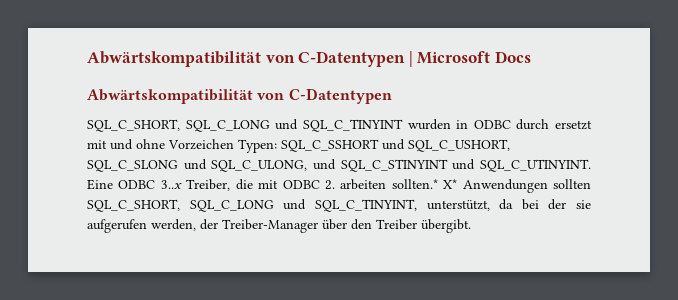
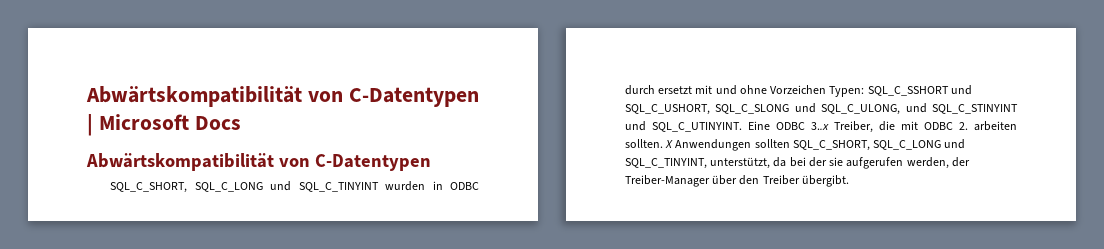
- Eine ODBC 3..x Treiber, die mit ODBC 2. arbeiten sollten.* X* Anwendungen sollten SQL_C_SHORT, SQL_C_LONG und SQL_C_TINYINT, unterstützt, da bei der sie aufgerufen werden, der Treiber-Manager über den Treiber übergibt.
+ Eine ODBC 3..x Treiber, die mit ODBC 2. arbeiten sollten. X Anwendungen sollten SQL_C_SHORT, SQL_C_LONG und SQL_C_TINYINT, unterstützt, da bei der sie aufgerufen werden, der Treiber-Manager über den Treiber übergibt.

